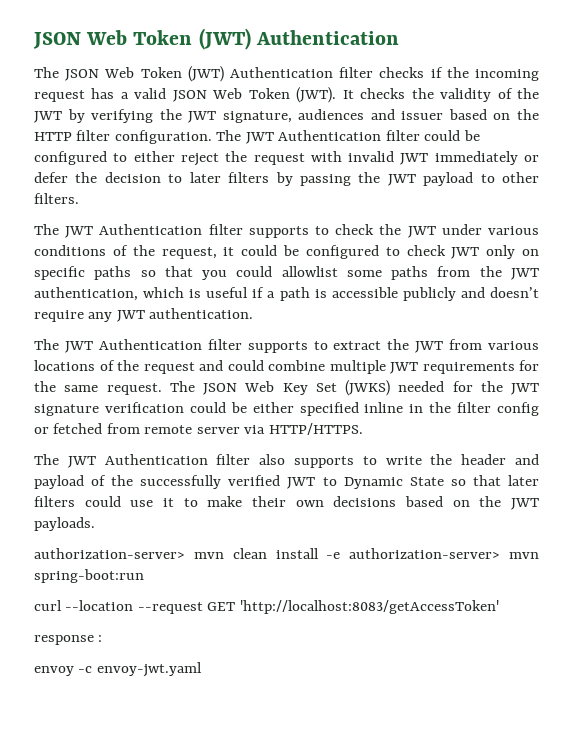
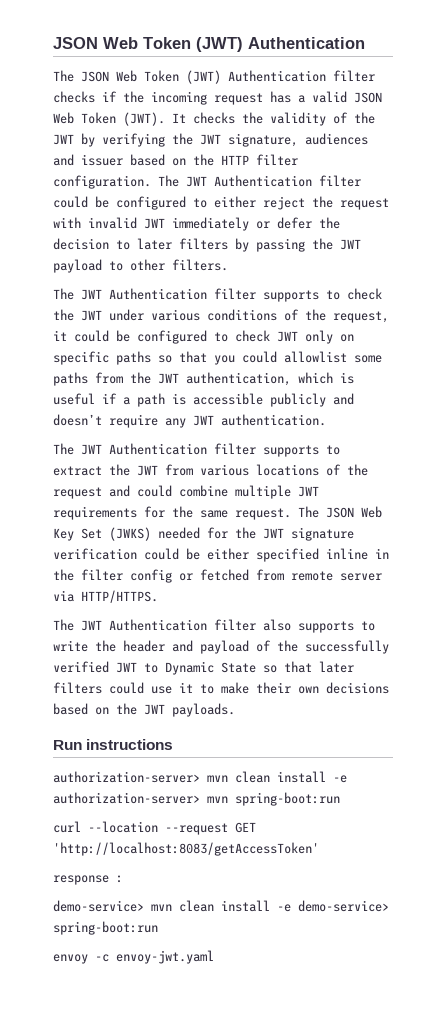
+ Run instructions
+ demo-service> mvn clean install -e demo-service> spring-boot:run

